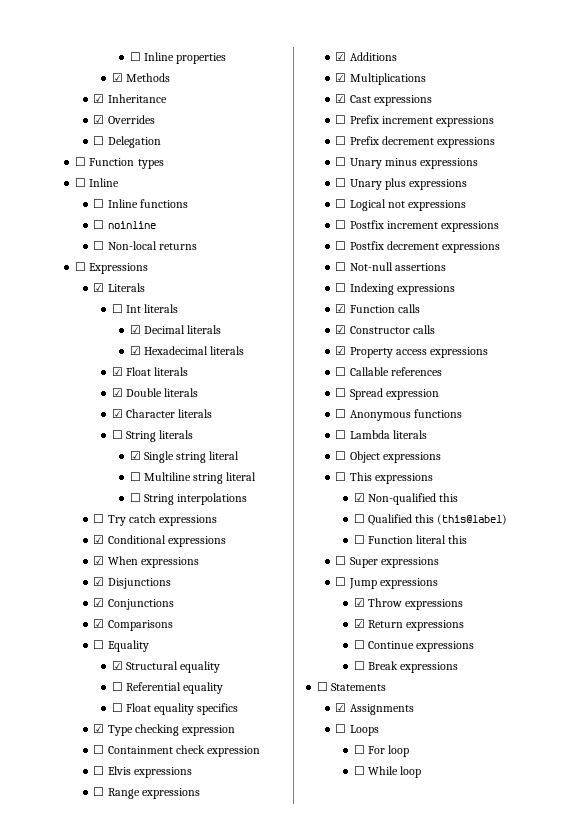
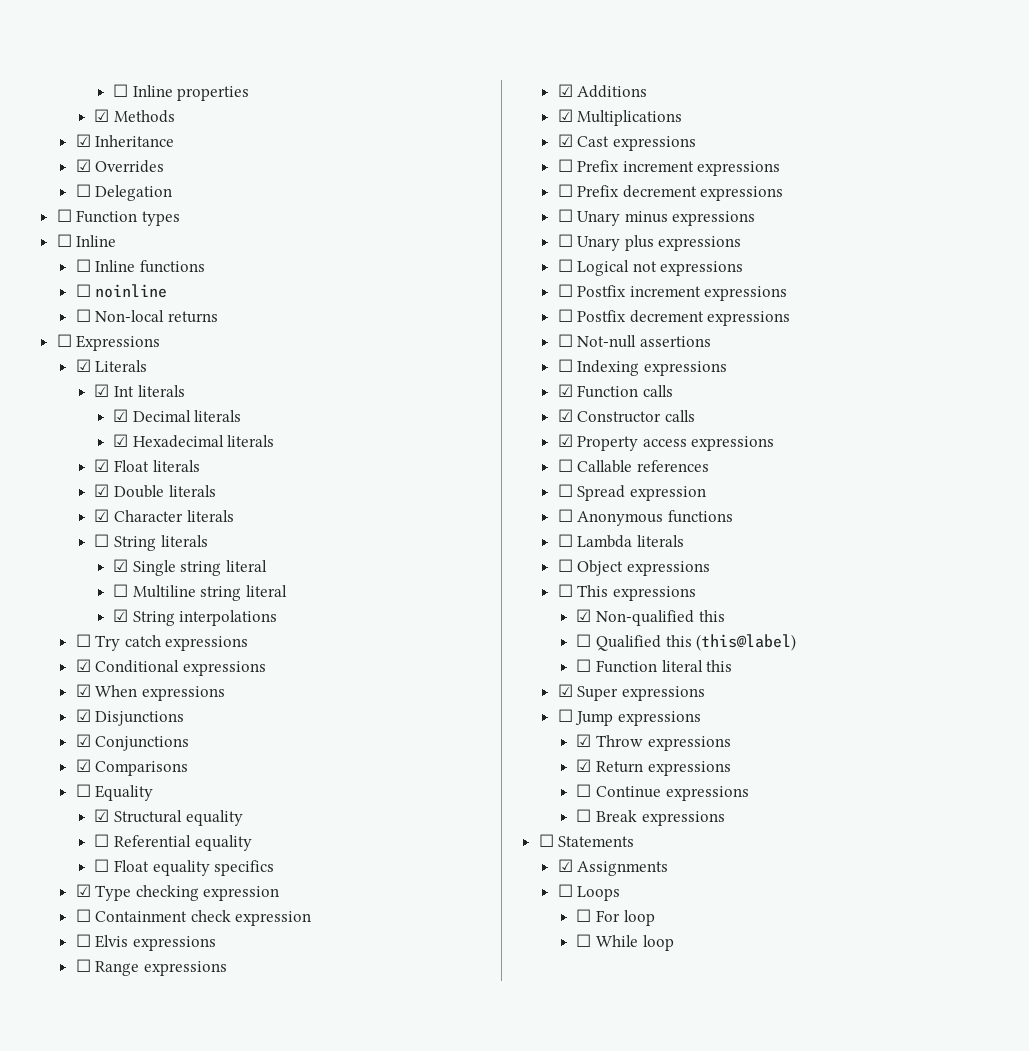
- ☐ Int literals
+ ☑ Int literals
- ☐ String interpolations
+ ☑ String interpolations
- ☐ Super expressions
+ ☑ Super expressions

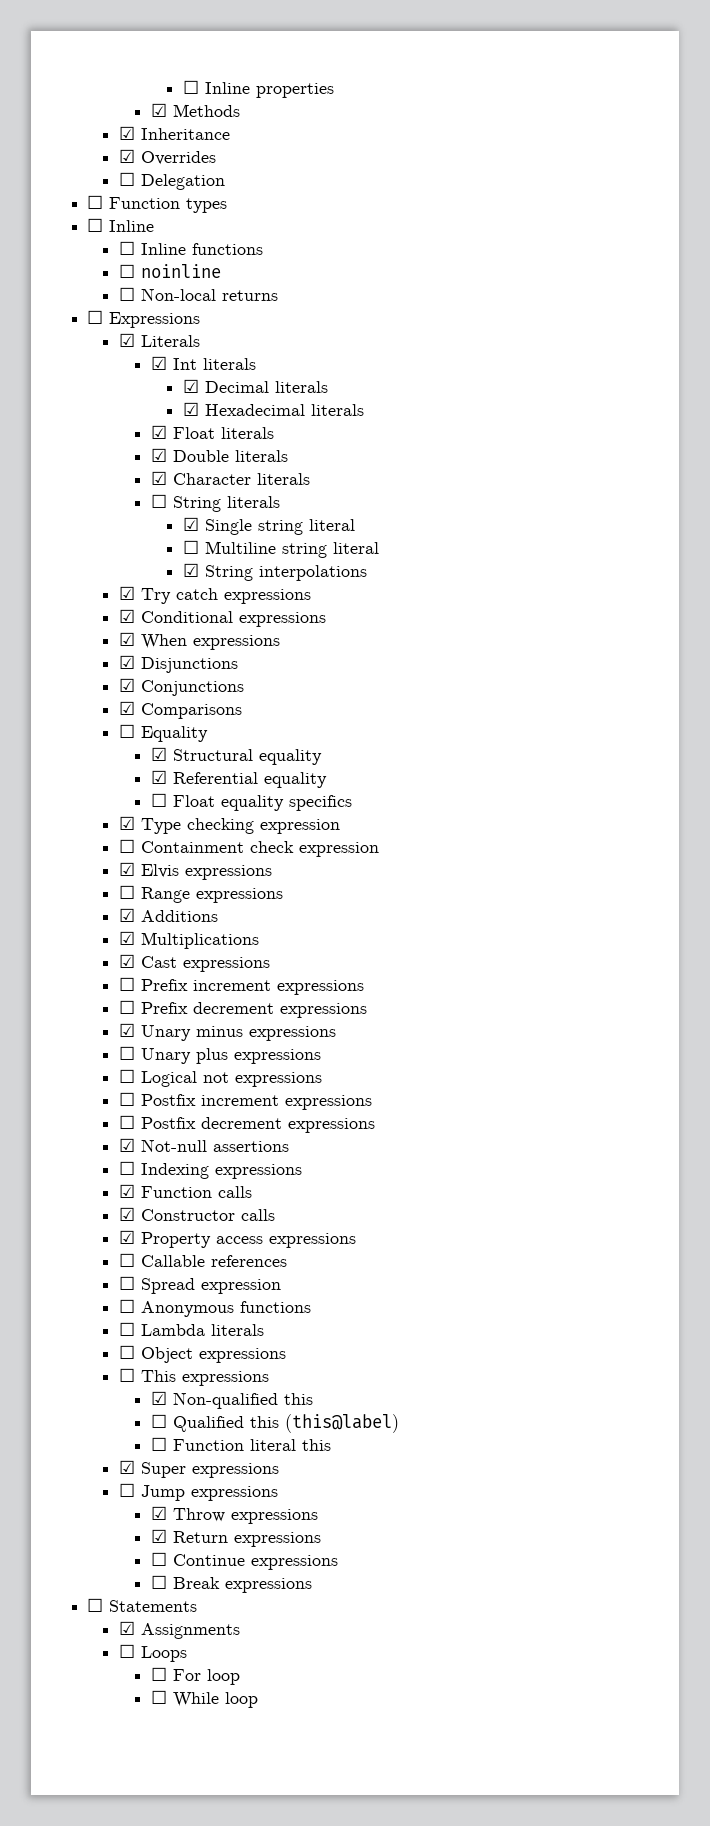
- ☐ Try catch expressions
+ ☑ Try catch expressions
- ☐ Referential equality
+ ☑ Referential equality
- ☐ Elvis expressions
+ ☑ Elvis expressions
- ☐ Unary minus expressions
+ ☑ Unary minus expressions
- ☐ Not-null assertions
+ ☑ Not-null assertions

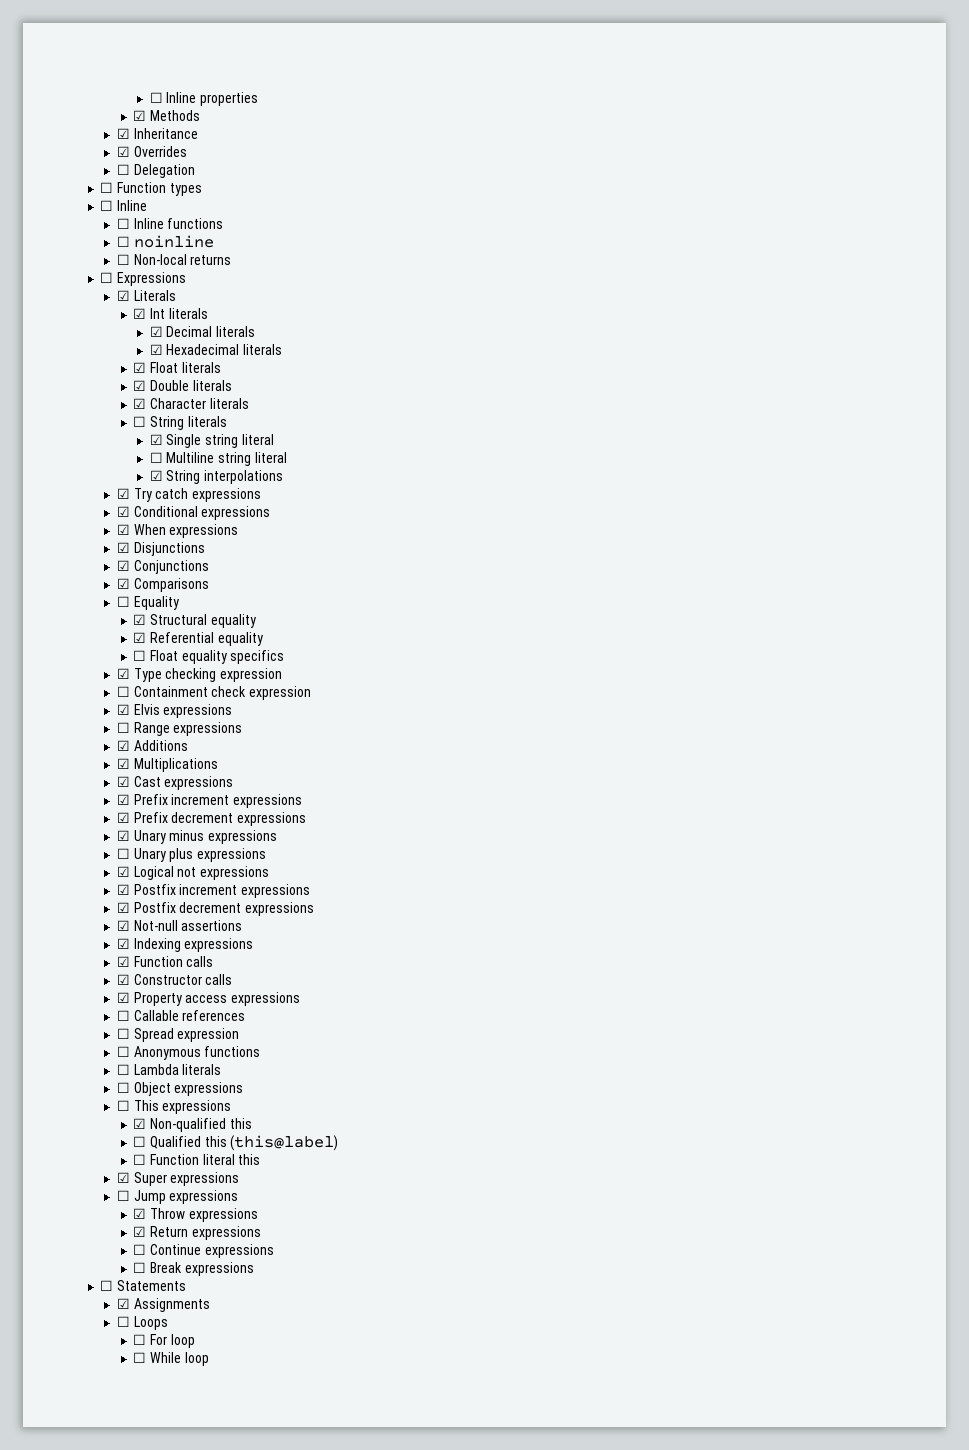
- ☐ Prefix increment expressions
+ ☑ Prefix increment expressions
- ☐ Prefix decrement expressions
+ ☑ Prefix decrement expressions
- ☐ Logical not expressions
+ ☑ Logical not expressions
- ☐ Postfix increment expressions
+ ☑ Postfix increment expressions
- ☐ Postfix decrement expressions
+ ☑ Postfix decrement expressions
- ☐ Indexing expressions
+ ☑ Indexing expressions

